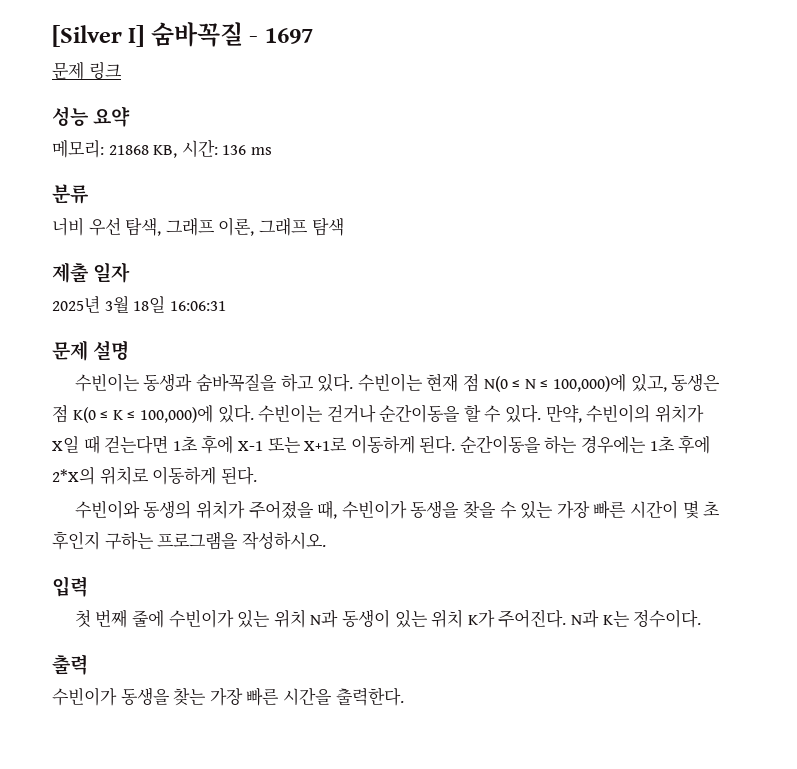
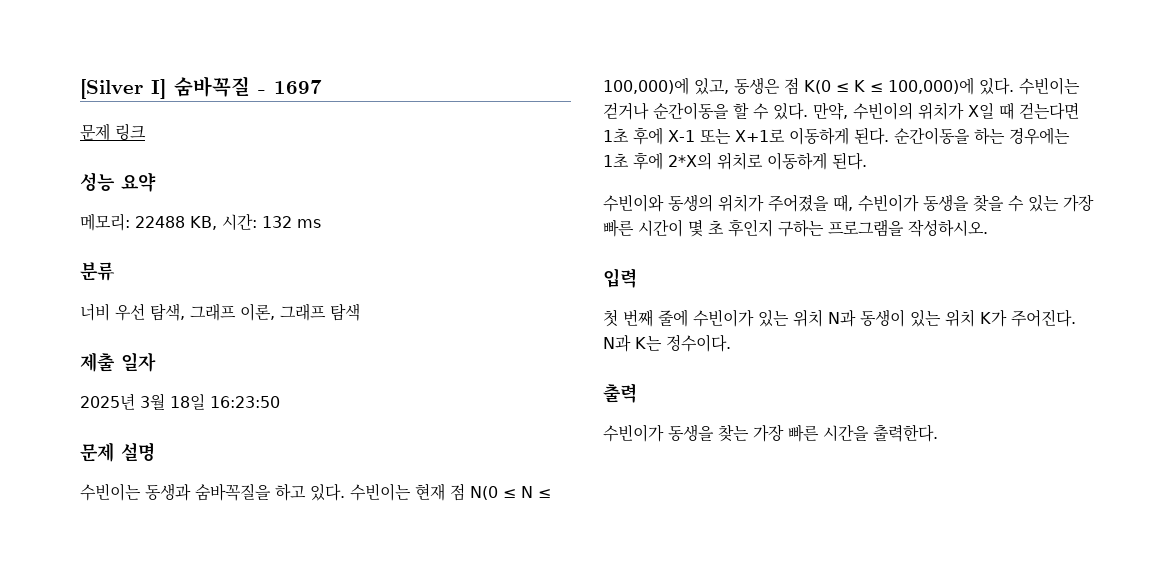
- 메모리: 21868 KB, 시간: 136 ms
+ 메모리: 22488 KB, 시간: 132 ms
- 2025년 3월 18일 16:06:31
+ 2025년 3월 18일 16:23:50

